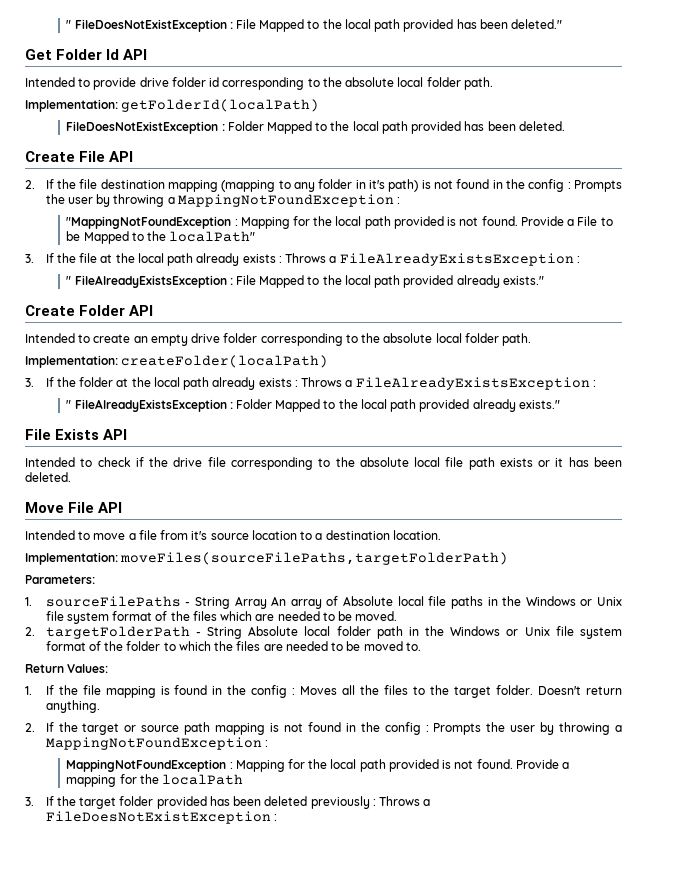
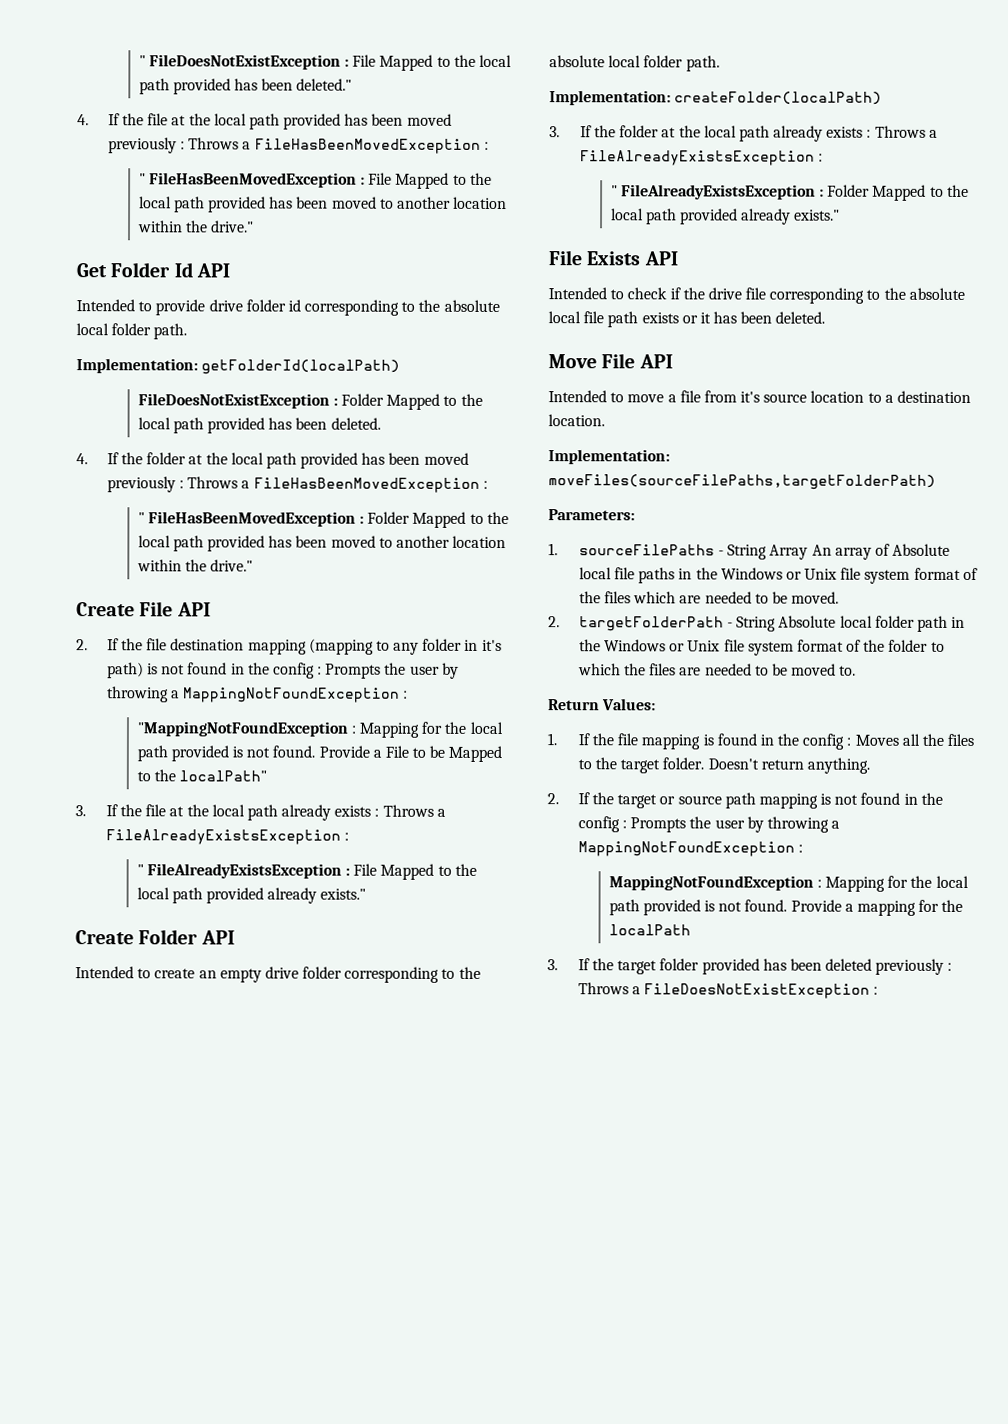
+ 4. If the file at the local path provided has been moved previously : Throws a FileHasBeenMovedException :
+ " FileHasBeenMovedException : File Mapped to the local path provided has been moved to another location within the drive."
+ 4. If the folder at the local path provided has been moved previously : Throws a FileHasBeenMovedException :
+ " FileHasBeenMovedException : Folder Mapped to the local path provided has been moved to another location within the drive."

